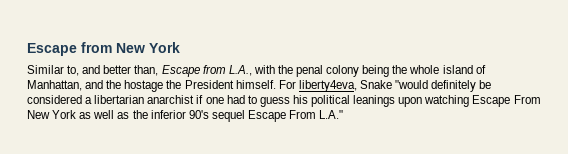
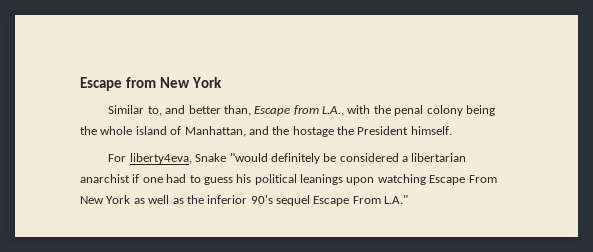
- Similar to, and better than, Escape from L.A., with the penal colony being the whole island of Manhattan, and the hostage the President himself. For liberty4eva, Snake "would definitely be considered a libertarian anarchist if one had to guess his political leanings upon watching Escape From New York as well as the inferior 90's sequel Escape From L.A."
+ Similar to, and better than, Escape from L.A., with the penal colony being the whole island of Manhattan, and the hostage the President himself.
+ For liberty4eva, Snake "would definitely be considered a libertarian anarchist if one had to guess his political leanings upon watching Escape From New York as well as the inferior 90's sequel Escape From L.A."

